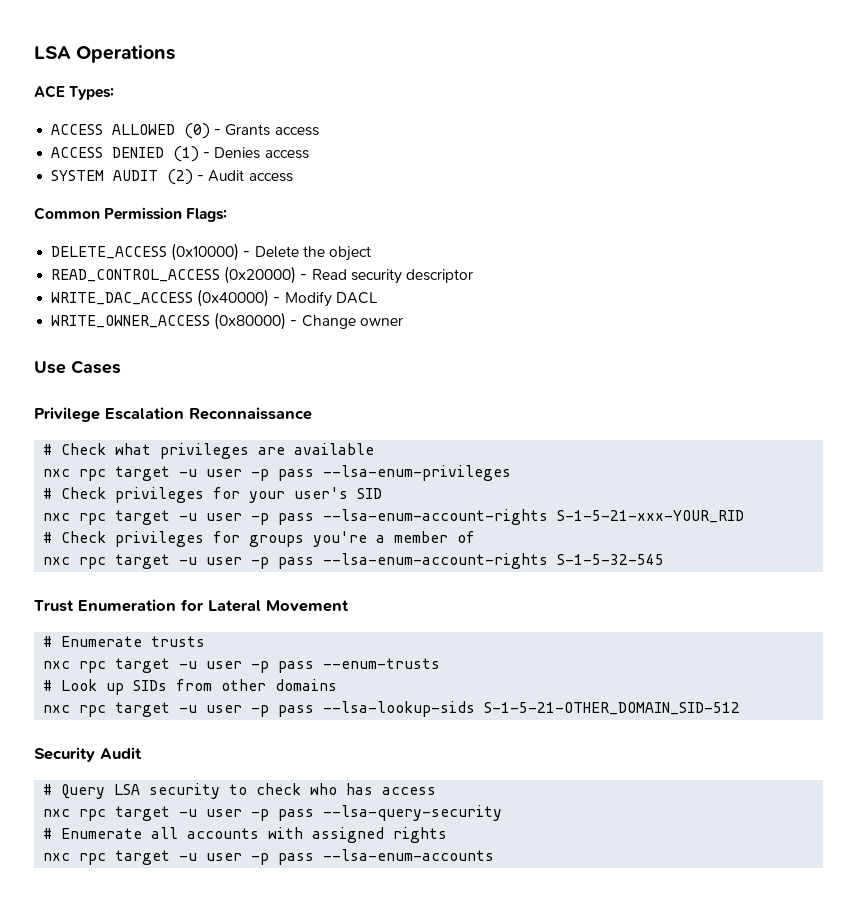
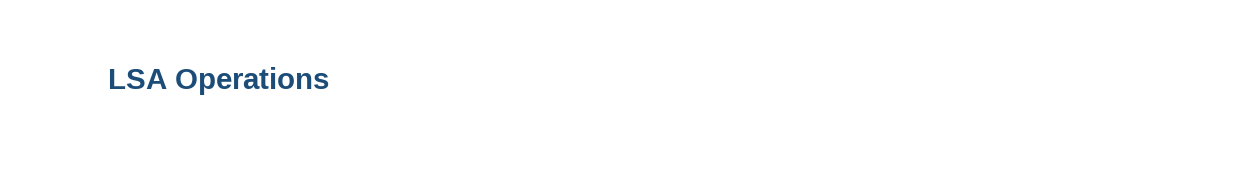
- ACE Types:
- ACCESS ALLOWED (0) - Grants access
- ACCESS DENIED (1) - Denies access
- SYSTEM AUDIT (2) - Audit access
- Common Permission Flags:
- DELETE_ACCESS (0x10000) - Delete the object
- READ_CONTROL_ACCESS (0x20000) - Read security descriptor
- WRITE_DAC_ACCESS (0x40000) - Modify DACL
- WRITE_OWNER_ACCESS (0x80000) - Change owner
- Use Cases
- Privilege Escalation Reconnaissance
- # Check what privileges are available
- nxc rpc target -u user -p pass --lsa-enum-privileges
- # Check privileges for your user's SID
- nxc rpc target -u user -p pass --lsa-enum-account-rights S-1-5-21-xxx-YOUR_RID
- # Check privileges for groups you're a member of
- nxc rpc target -u user -p pass --lsa-enum-account-rights S-1-5-32-545
- Trust Enumeration for Lateral Movement
- # Enumerate trusts
- nxc rpc target -u user -p pass --enum-trusts
- # Look up SIDs from other domains
- nxc rpc target -u user -p pass --lsa-lookup-sids S-1-5-21-OTHER_DOMAIN_SID-512
- Security Audit
- # Query LSA security to check who has access
- nxc rpc target -u user -p pass --lsa-query-security
- # Enumerate all accounts with assigned rights
- nxc rpc target -u user -p pass --lsa-enum-accounts

